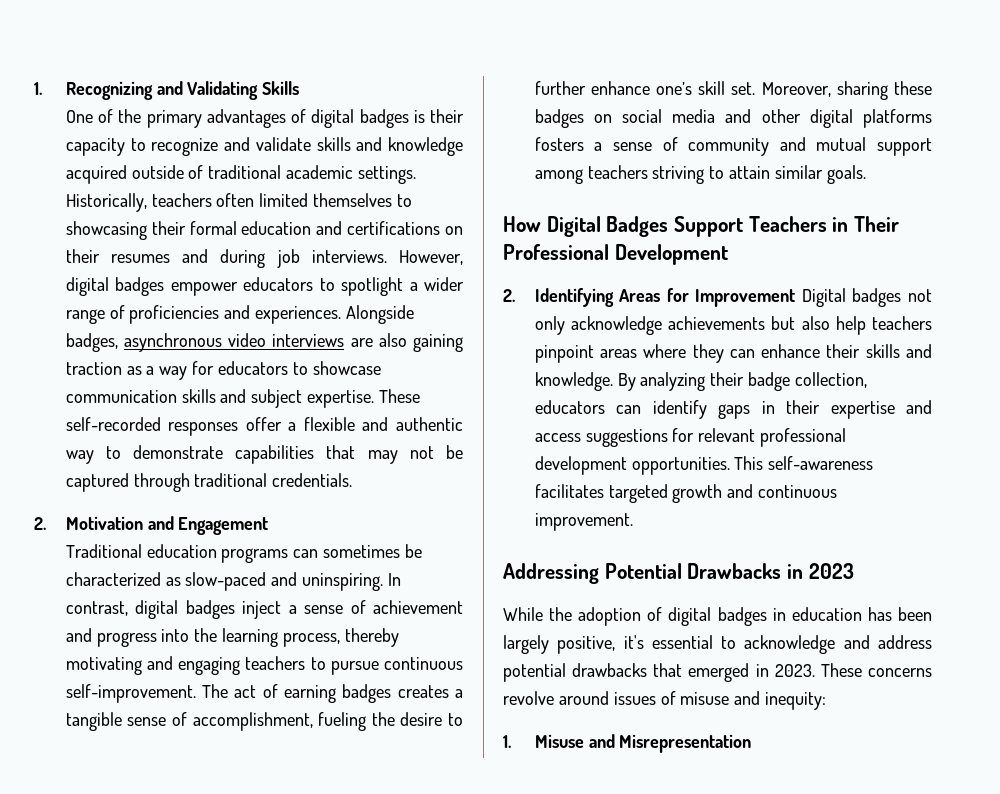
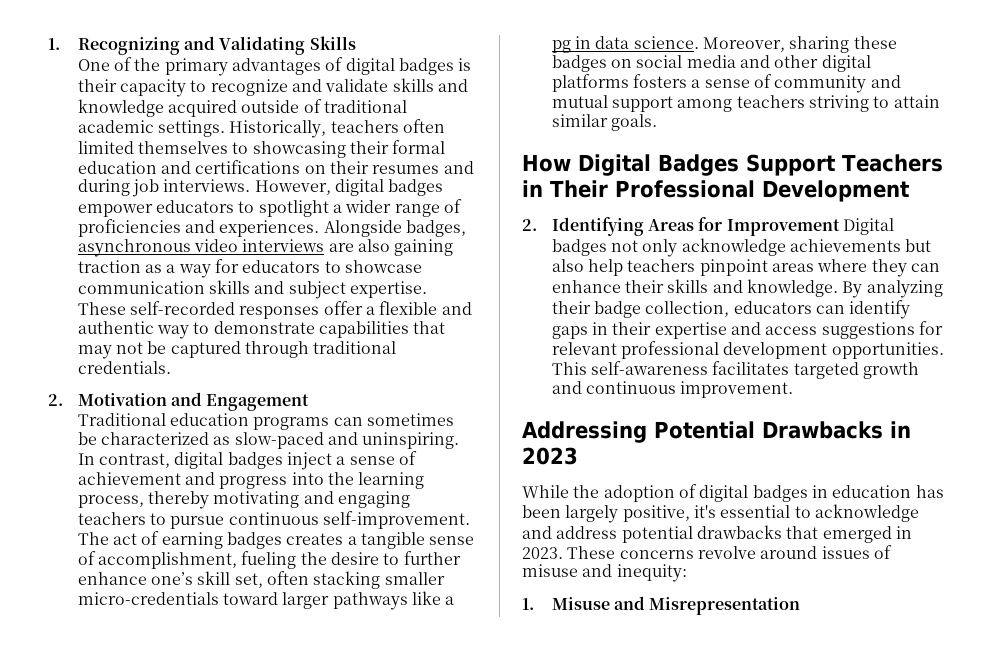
- The act of earning badges creates a tangible sense of accomplishment, fueling the desire to further enhance one’s skill set.
+ The act of earning badges creates a tangible sense of accomplishment, fueling the desire to further enhance one’s skill set, often stacking smaller micro-credentials toward larger pathways like a pg in data science.

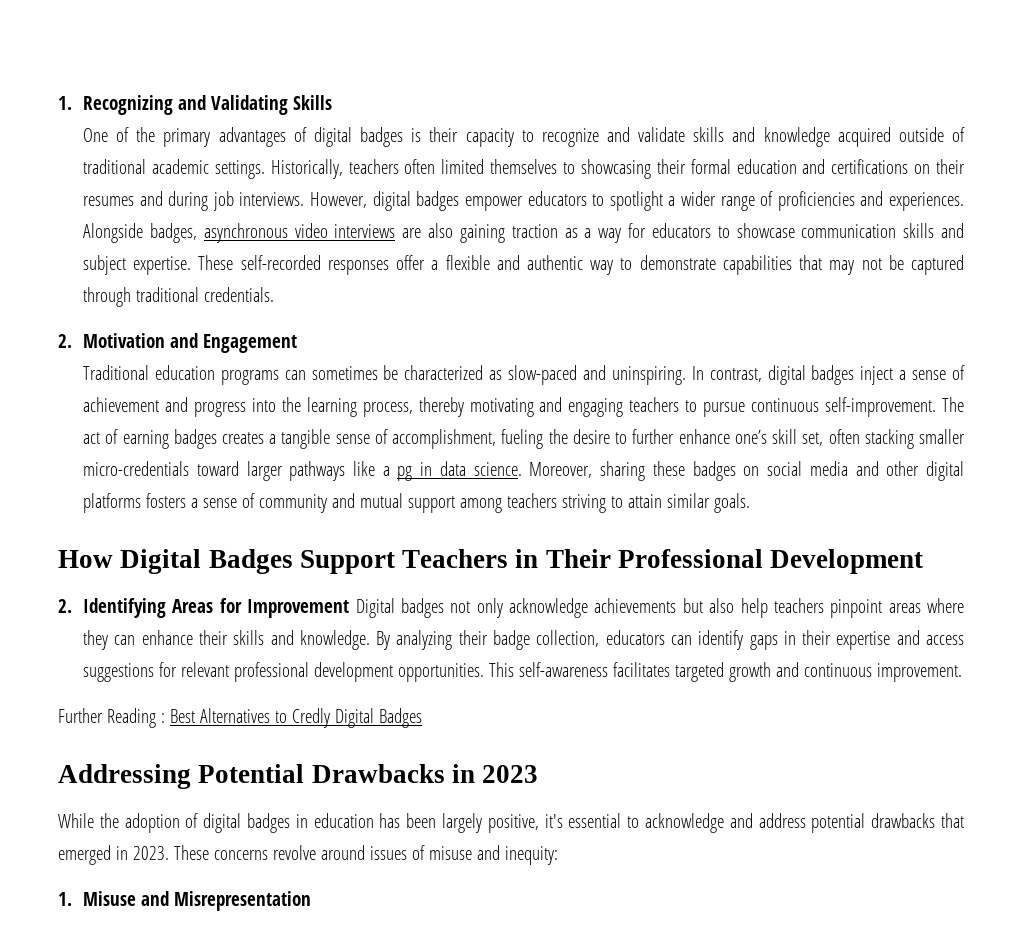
+ Further Reading : Best Alternatives to Credly Digital Badges

